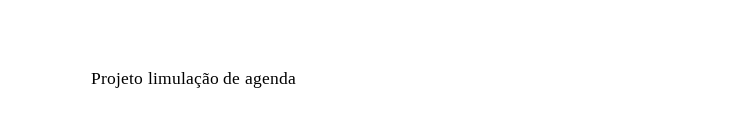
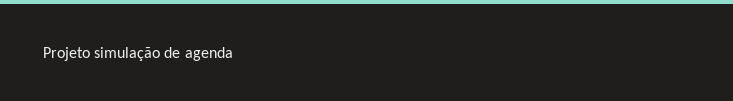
- Projeto limulação de agenda
+ Projeto simulação de agenda

